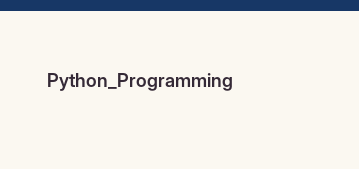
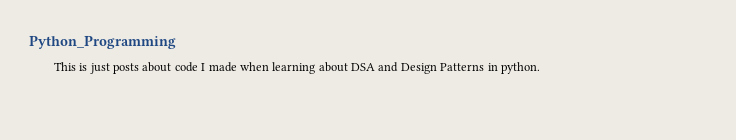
+ This is just posts about code I made when learning about DSA and Design Patterns in python.

